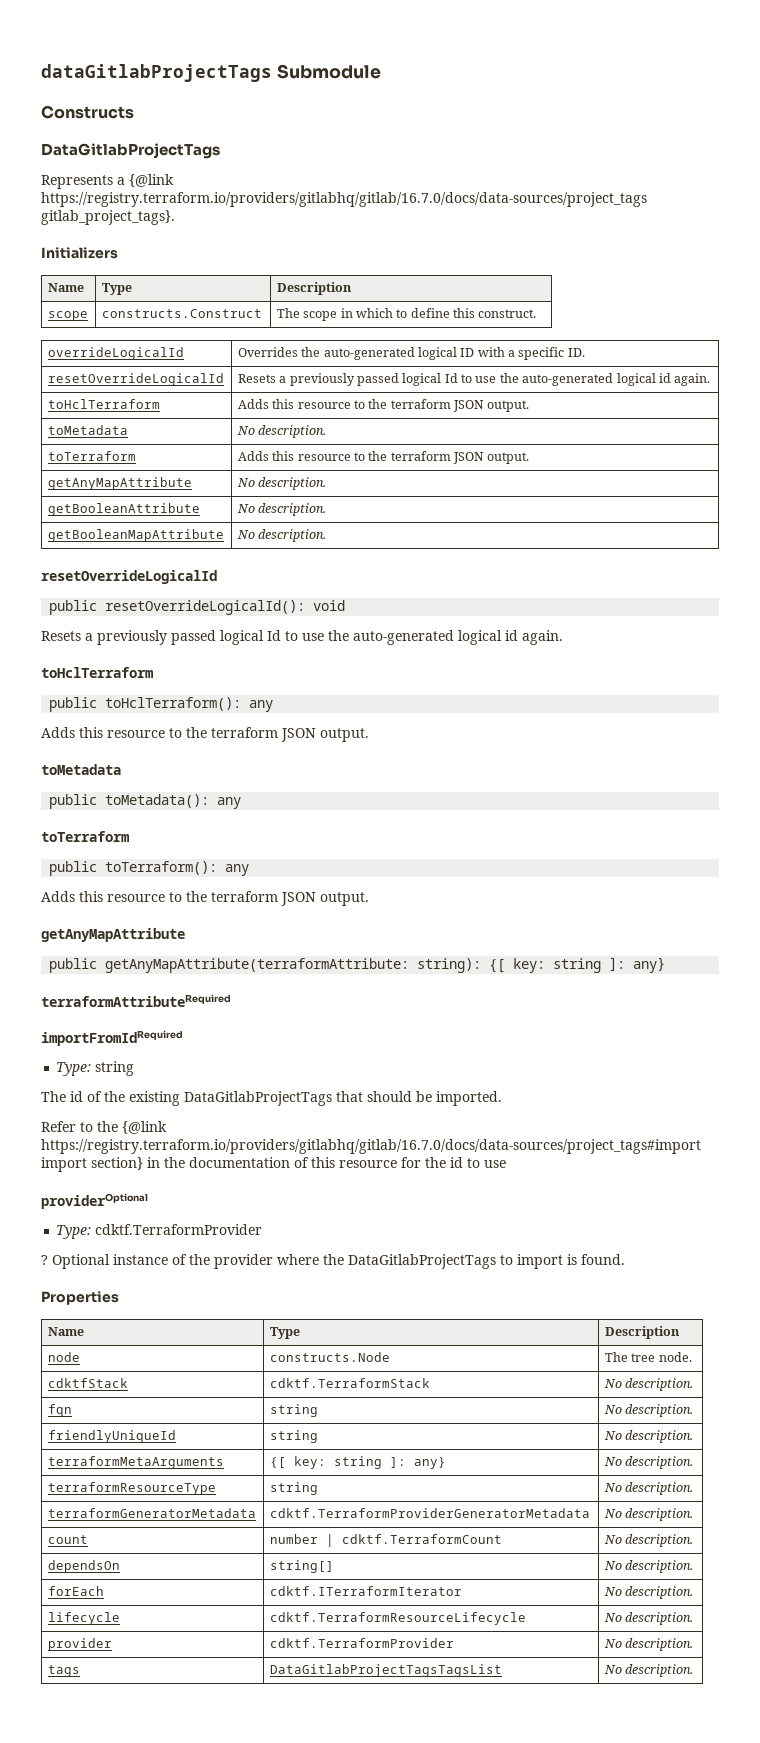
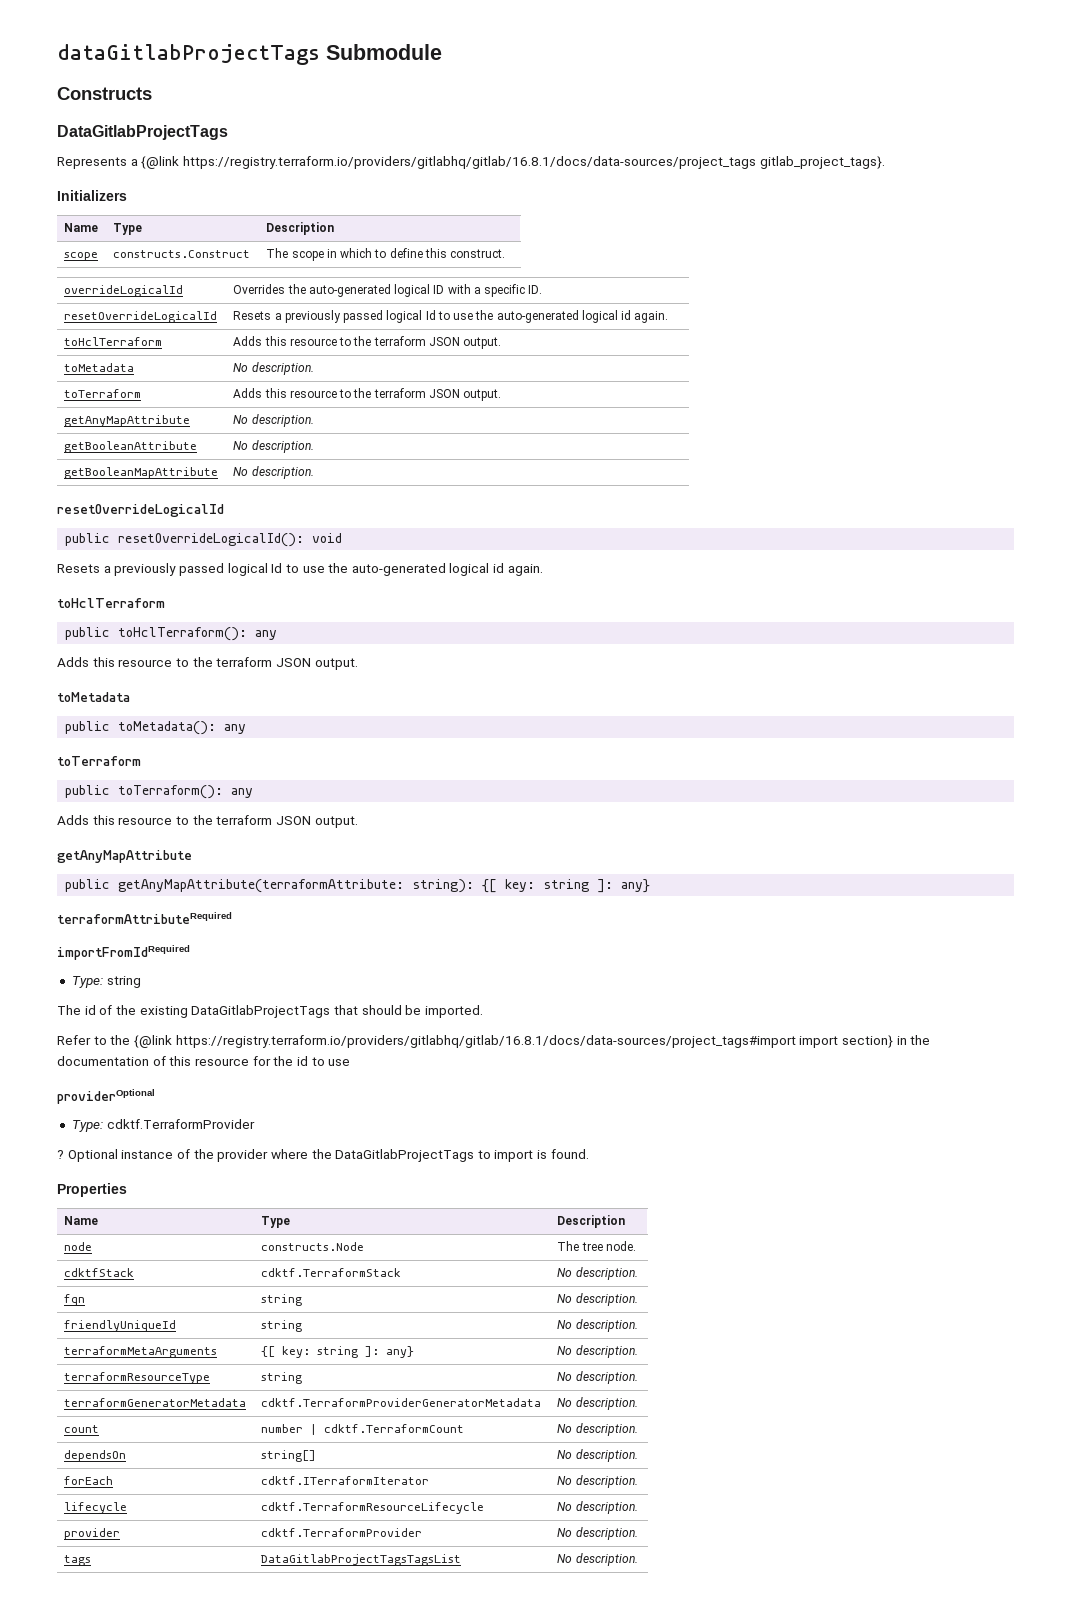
- Represents a {@link https://registry.terraform.io/providers/gitlabhq/gitlab/16.7.0/docs/data-sources/project_tags gitlab_project_tags}.
+ Represents a {@link https://registry.terraform.io/providers/gitlabhq/gitlab/16.8.1/docs/data-sources/project_tags gitlab_project_tags}.
- Refer to the {@link https://registry.terraform.io/providers/gitlabhq/gitlab/16.7.0/docs/data-sources/project_tags#import import section} in the documentation of this resource for the id to use
+ Refer to the {@link https://registry.terraform.io/providers/gitlabhq/gitlab/16.8.1/docs/data-sources/project_tags#import import section} in the documentation of this resource for the id to use

